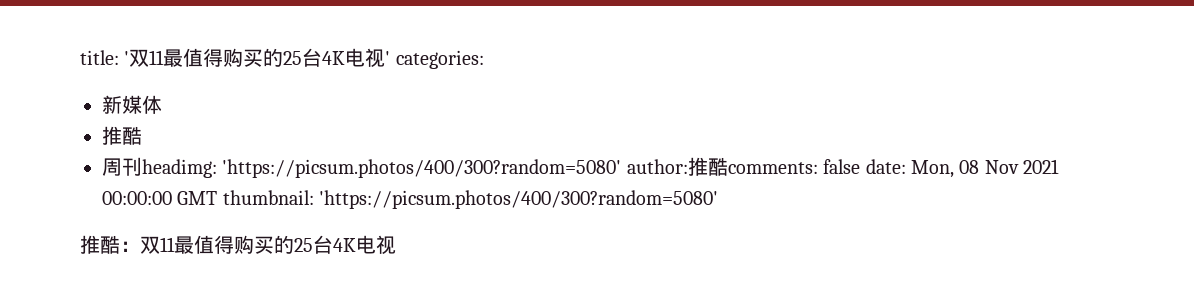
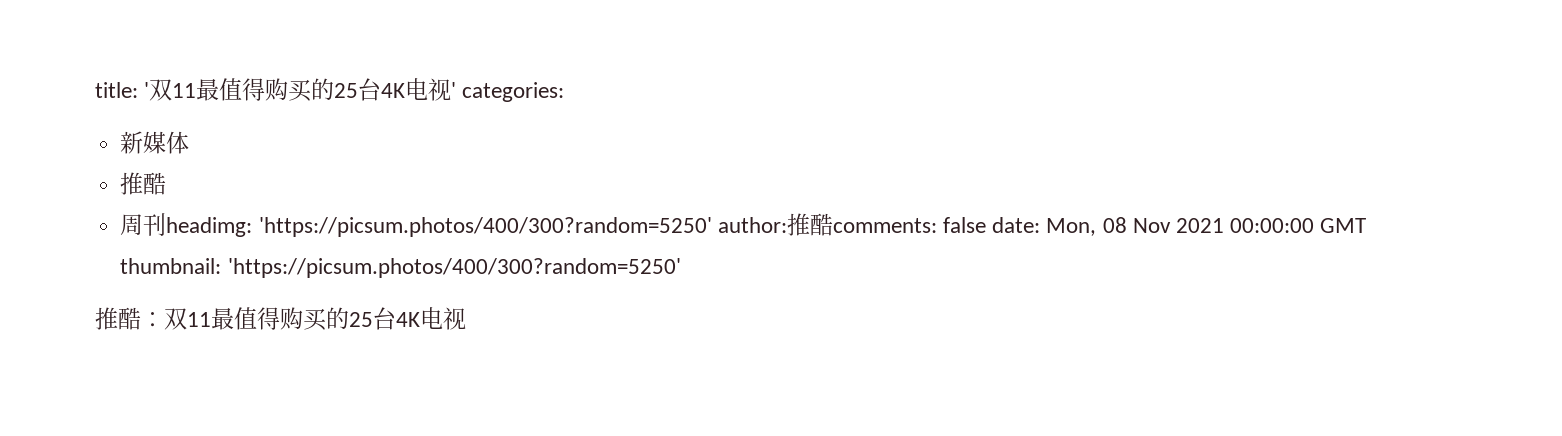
- 周刊headimg: 'https://picsum.photos/400/300?random=5080' author:推酷comments: false date: Mon, 08 Nov 2021 00:00:00 GMT thumbnail: 'https://picsum.photos/400/300?random=5080'
+ 周刊headimg: 'https://picsum.photos/400/300?random=5250' author:推酷comments: false date: Mon, 08 Nov 2021 00:00:00 GMT thumbnail: 'https://picsum.photos/400/300?random=5250'

